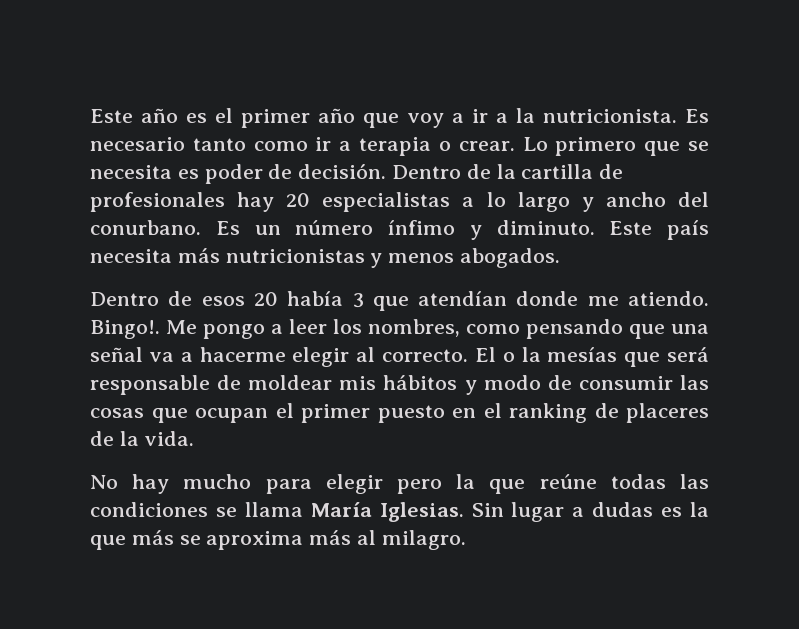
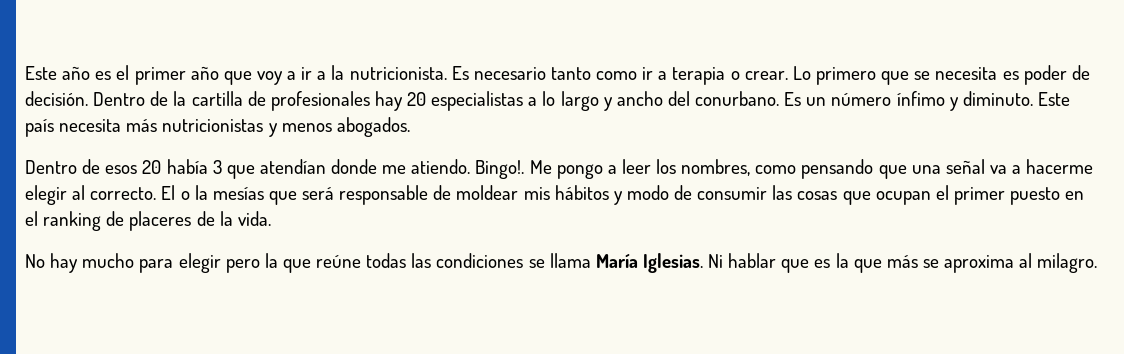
- Sin lugar a dudas es la que más se aproxima más al milagro.
+ Ni hablar que es la que más se aproxima al milagro.

